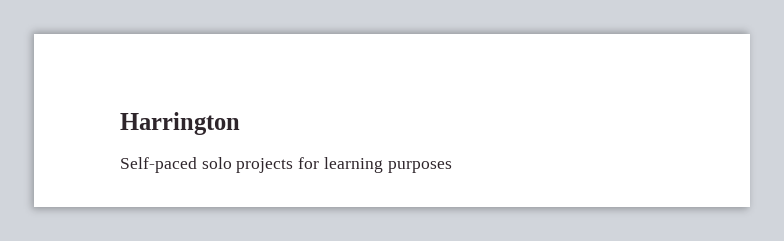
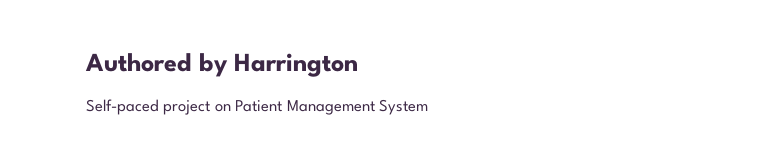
- Harrington
+ Authored by Harrington
- Self-paced solo projects for learning purposes
+ Self-paced project on Patient Management System

